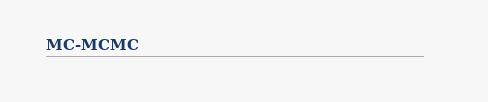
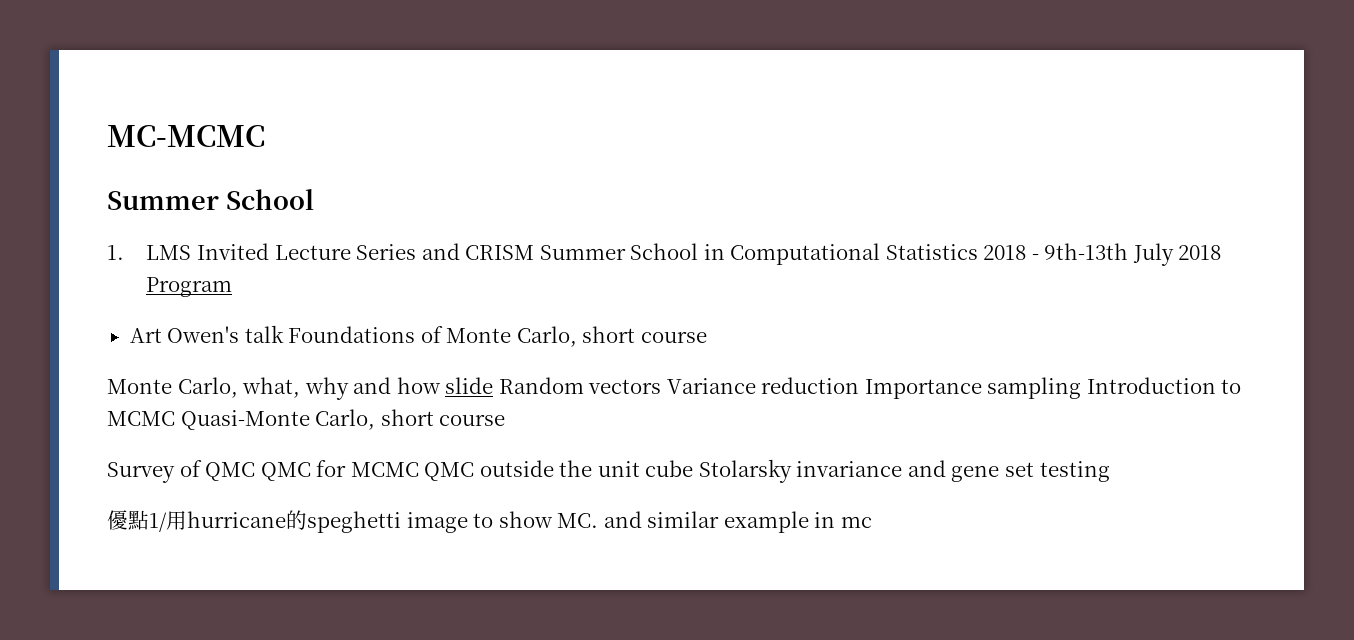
  MC-MCMC
+ Summer School
+ 1. LMS Invited Lecture Series and CRISM Summer School in Computational Statistics 2018 - 9th-13th July 2018 Program
+ Art Owen's talk Foundations of Monte Carlo, short course
+ Monte Carlo, what, why and how slide Random vectors Variance reduction Importance sampling Introduction to MCMC Quasi-Monte Carlo, short course
+ Survey of QMC QMC for MCMC QMC outside the unit cube Stolarsky invariance and gene set testing
+ 優點1/用hurricane的speghetti image to show MC. and similar example in mc

